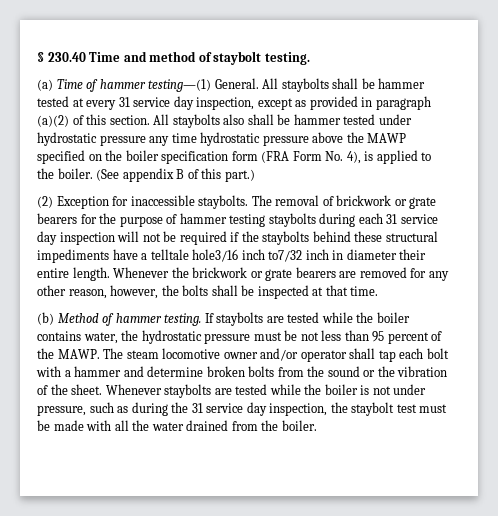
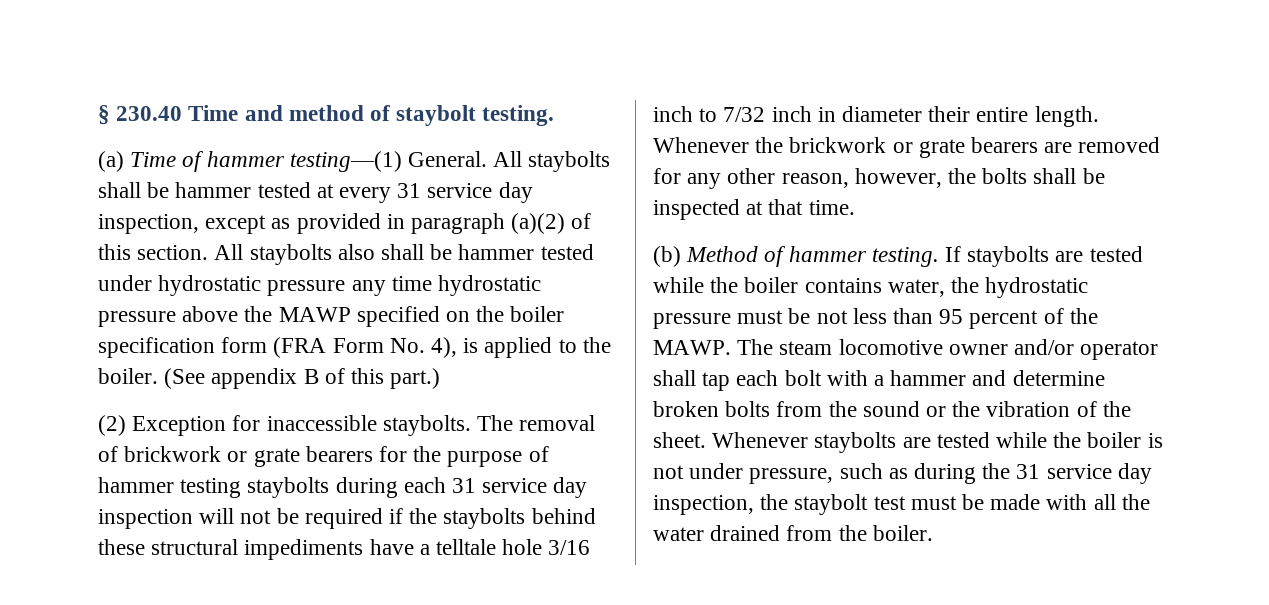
- The removal of brickwork or grate bearers for the purpose of hammer testing staybolts during each 31 service day inspection will not be required if the staybolts behind these structural impediments have a telltale hole3/16 inch to7/32 inch in diameter their entire length.
+ The removal of brickwork or grate bearers for the purpose of hammer testing staybolts during each 31 service day inspection will not be required if the staybolts behind these structural impediments have a telltale hole 3/16 inch to 7/32 inch in diameter their entire length.

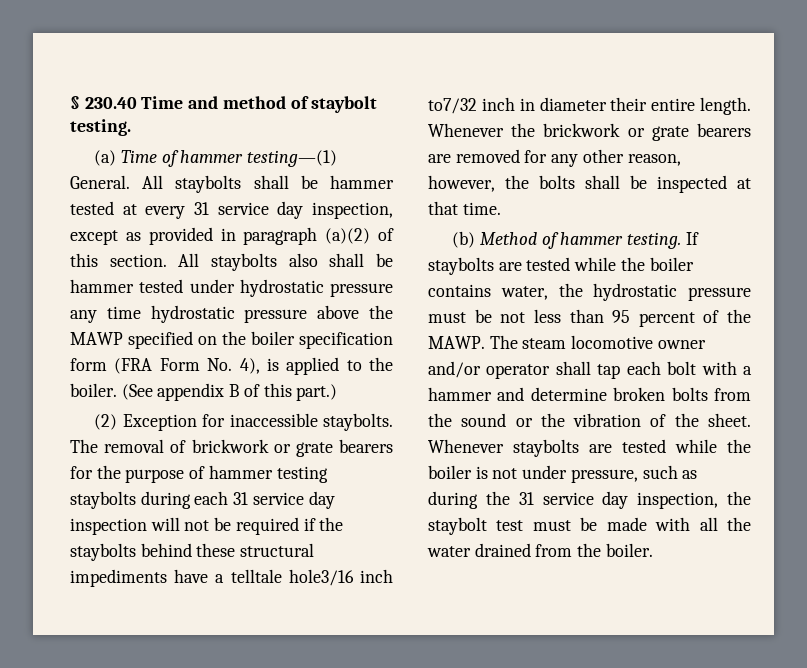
- The removal of brickwork or grate bearers for the purpose of hammer testing staybolts during each 31 service day inspection will not be required if the staybolts behind these structural impediments have a telltale hole 3/16 inch to 7/32 inch in diameter their entire length.
+ The removal of brickwork or grate bearers for the purpose of hammer testing staybolts during each 31 service day inspection will not be required if the staybolts behind these structural impediments have a telltale hole3/16 inch to7/32 inch in diameter their entire length.

